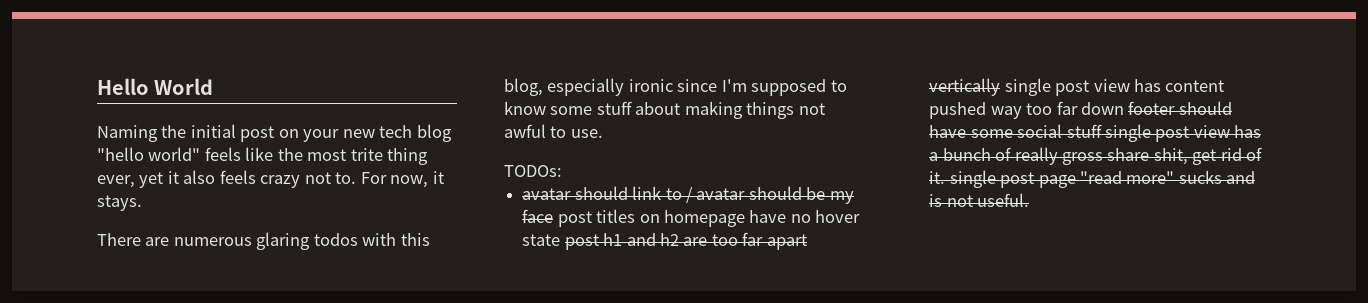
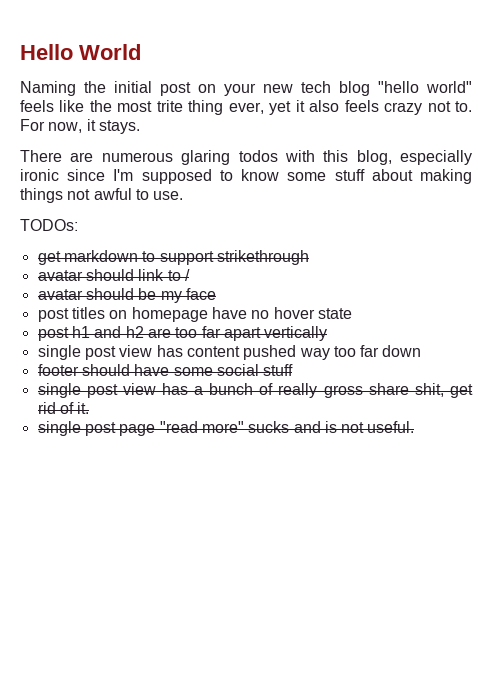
+ get markdown to support strikethrough
- avatar should link to / avatar should be my face post titles on homepage have no hover state post h1 and h2 are too far apart vertically single post view has content pushed way too far down footer should have some social stuff single post view has a bunch of really gross share shit, get rid of it. single post page "read more" sucks and is not useful.
+ avatar should link to /
+ avatar should be my face
+ post titles on homepage have no hover state
+ post h1 and h2 are too far apart vertically
+ single post view has content pushed way too far down
+ footer should have some social stuff
+ single post view has a bunch of really gross share shit, get rid of it.
+ single post page "read more" sucks and is not useful.

